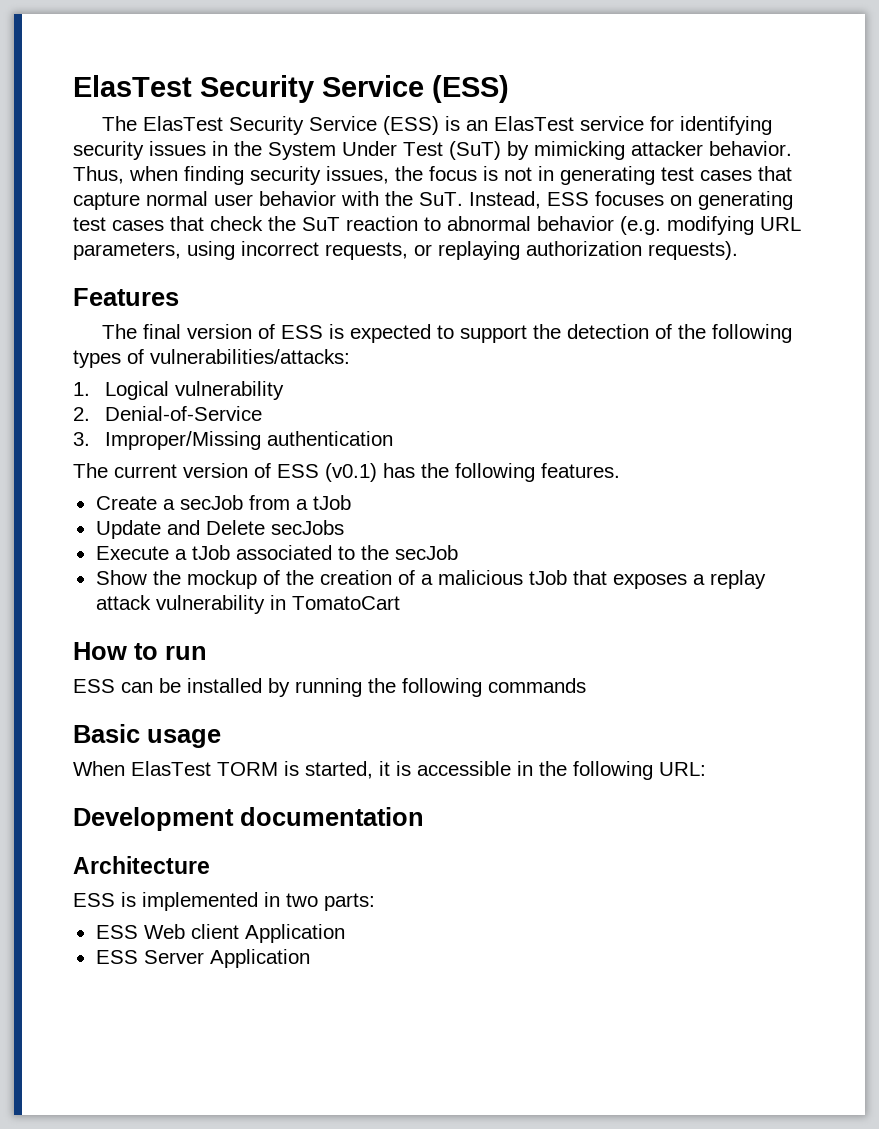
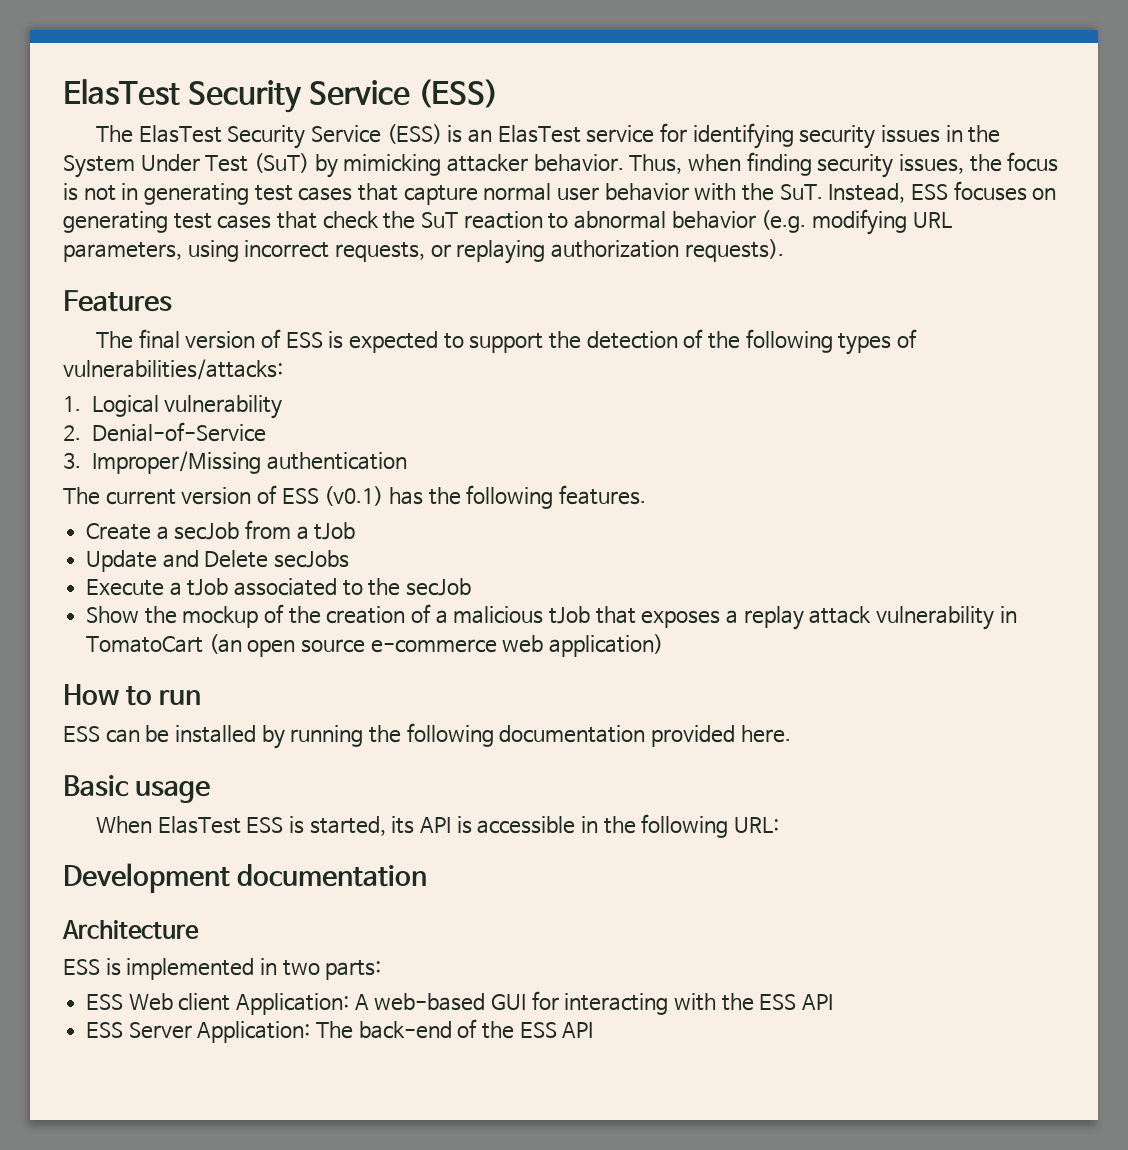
- Show the mockup of the creation of a malicious tJob that exposes a replay attack vulnerability in TomatoCart
+ Show the mockup of the creation of a malicious tJob that exposes a replay attack vulnerability in TomatoCart (an open source e-commerce web application)
- ESS can be installed by running the following commands
+ ESS can be installed by running the following documentation provided here.
- When ElasTest TORM is started, it is accessible in the following URL:
+ When ElasTest ESS is started, its API is accessible in the following URL:
- ESS Web client Application
- ESS Server Application
+ ESS Web client Application: A web-based GUI for interacting with the ESS API
+ ESS Server Application: The back-end of the ESS API

